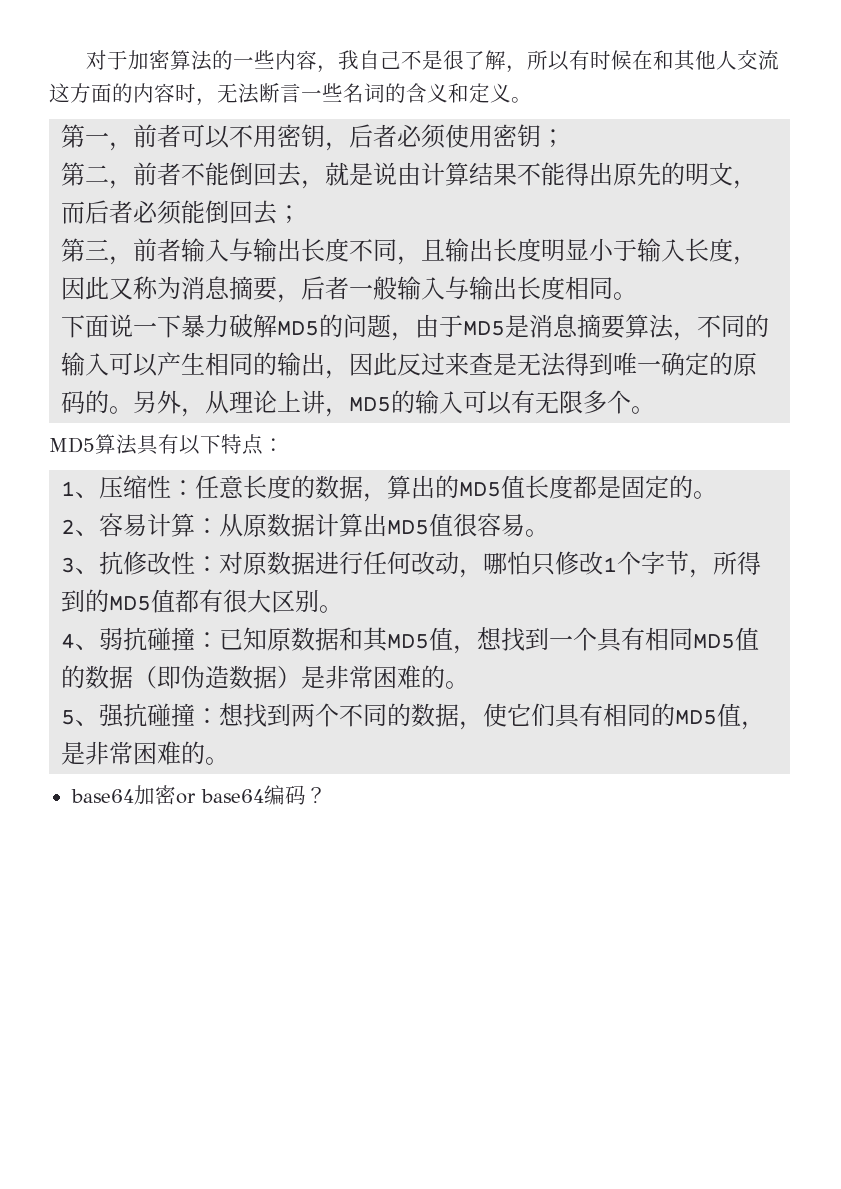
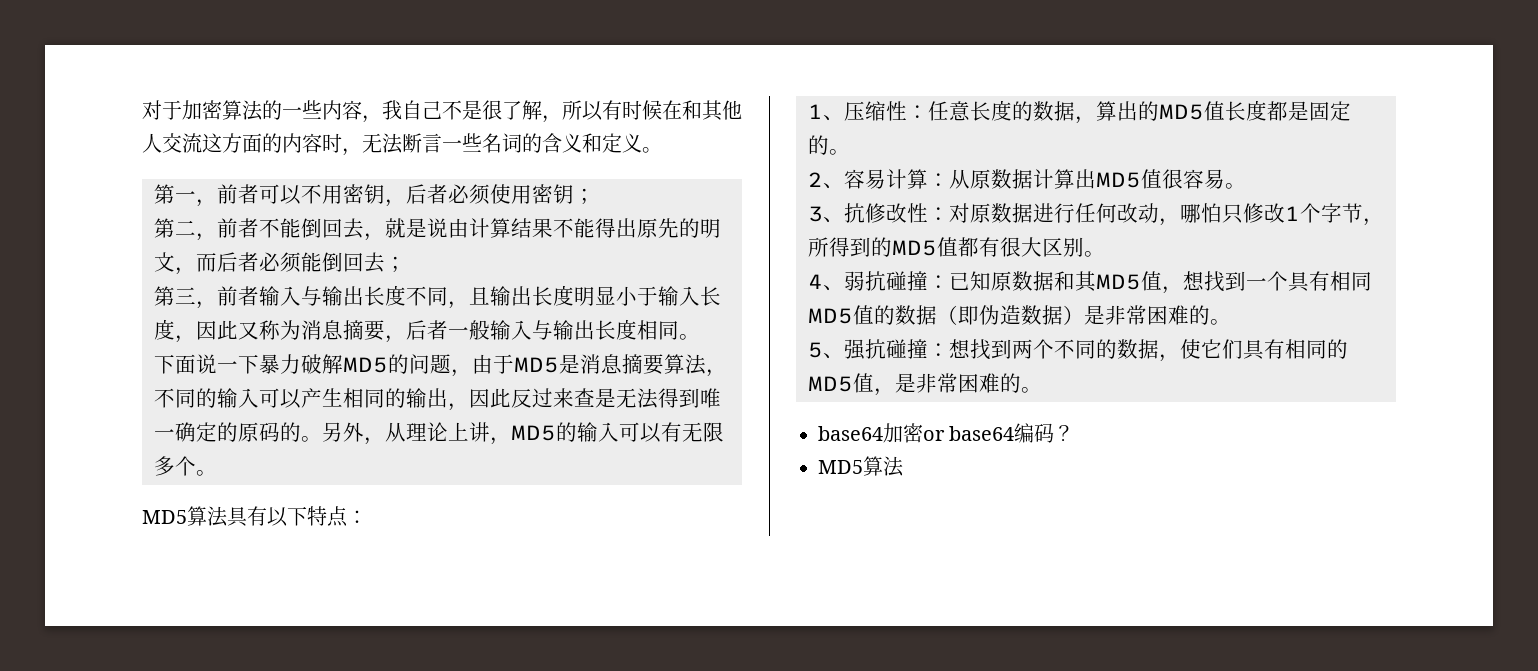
  base64加密or base64编码？
+ MD5算法

